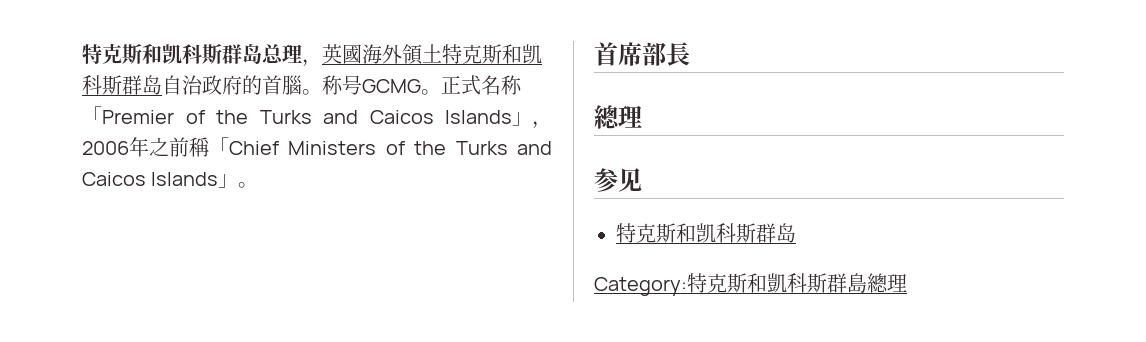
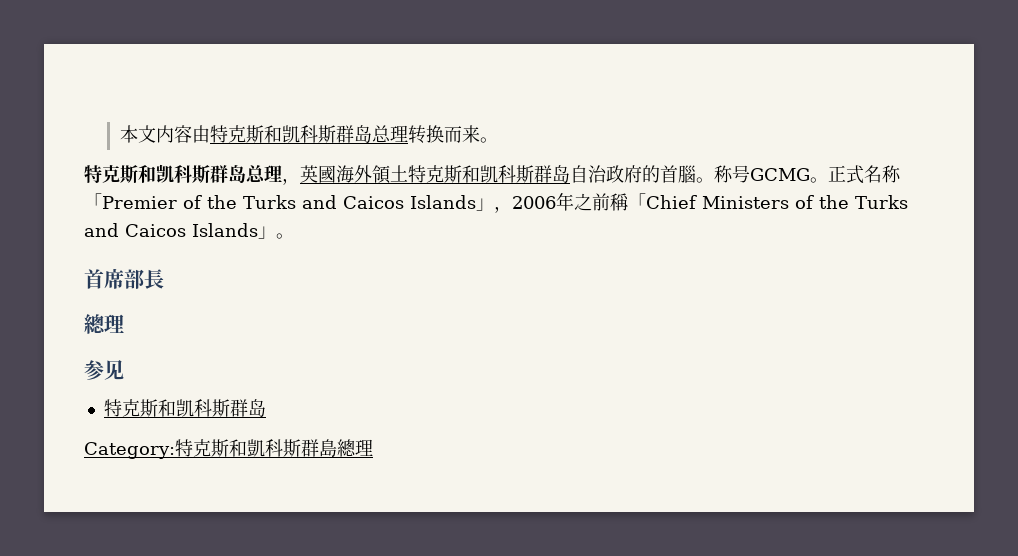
+ 本文内容由特克斯和凯科斯群岛总理转换而来。

